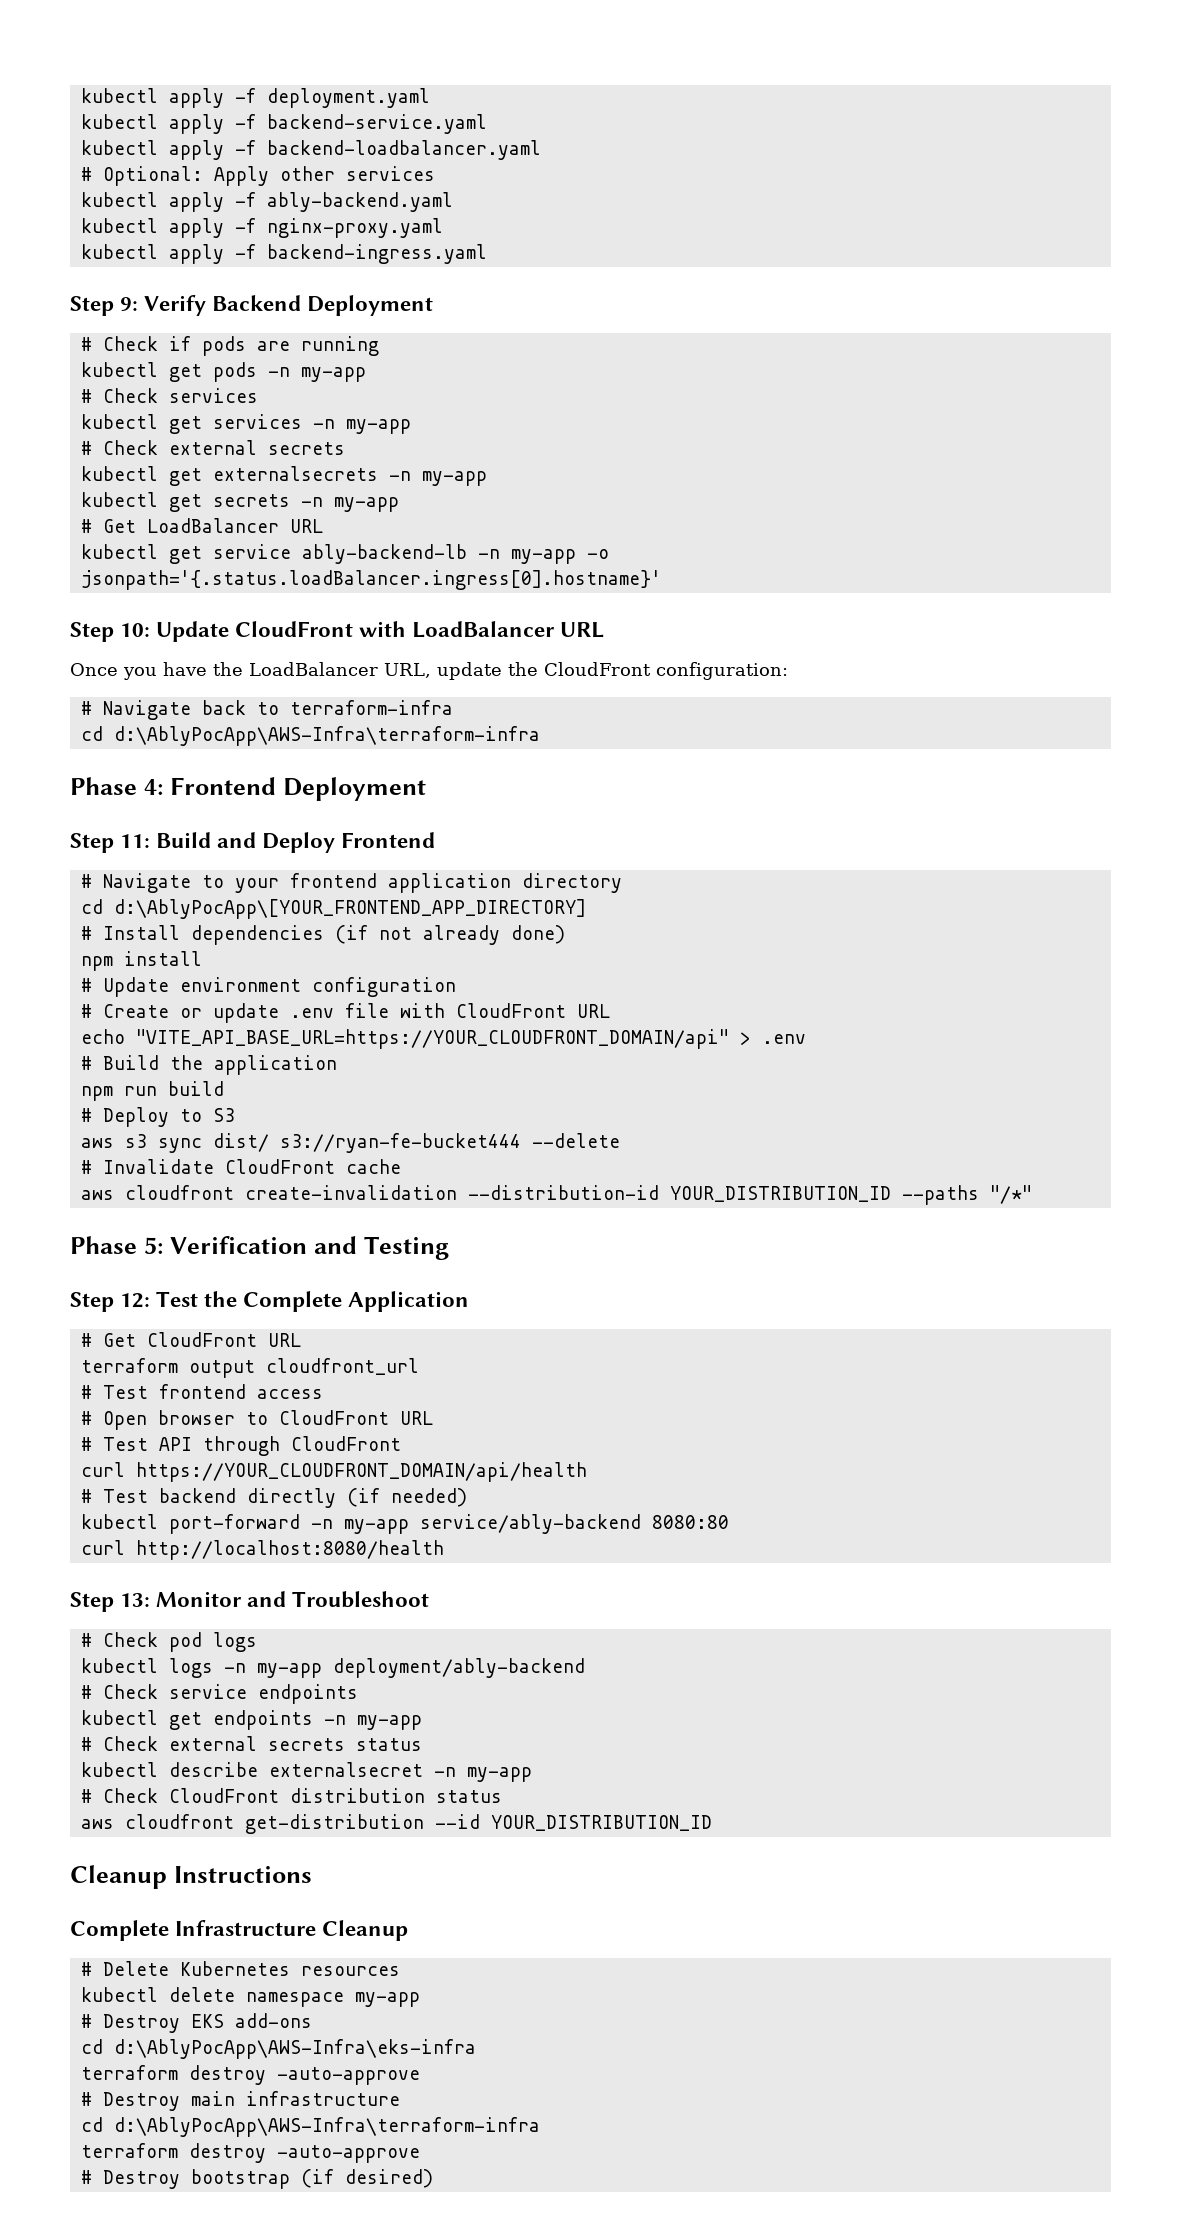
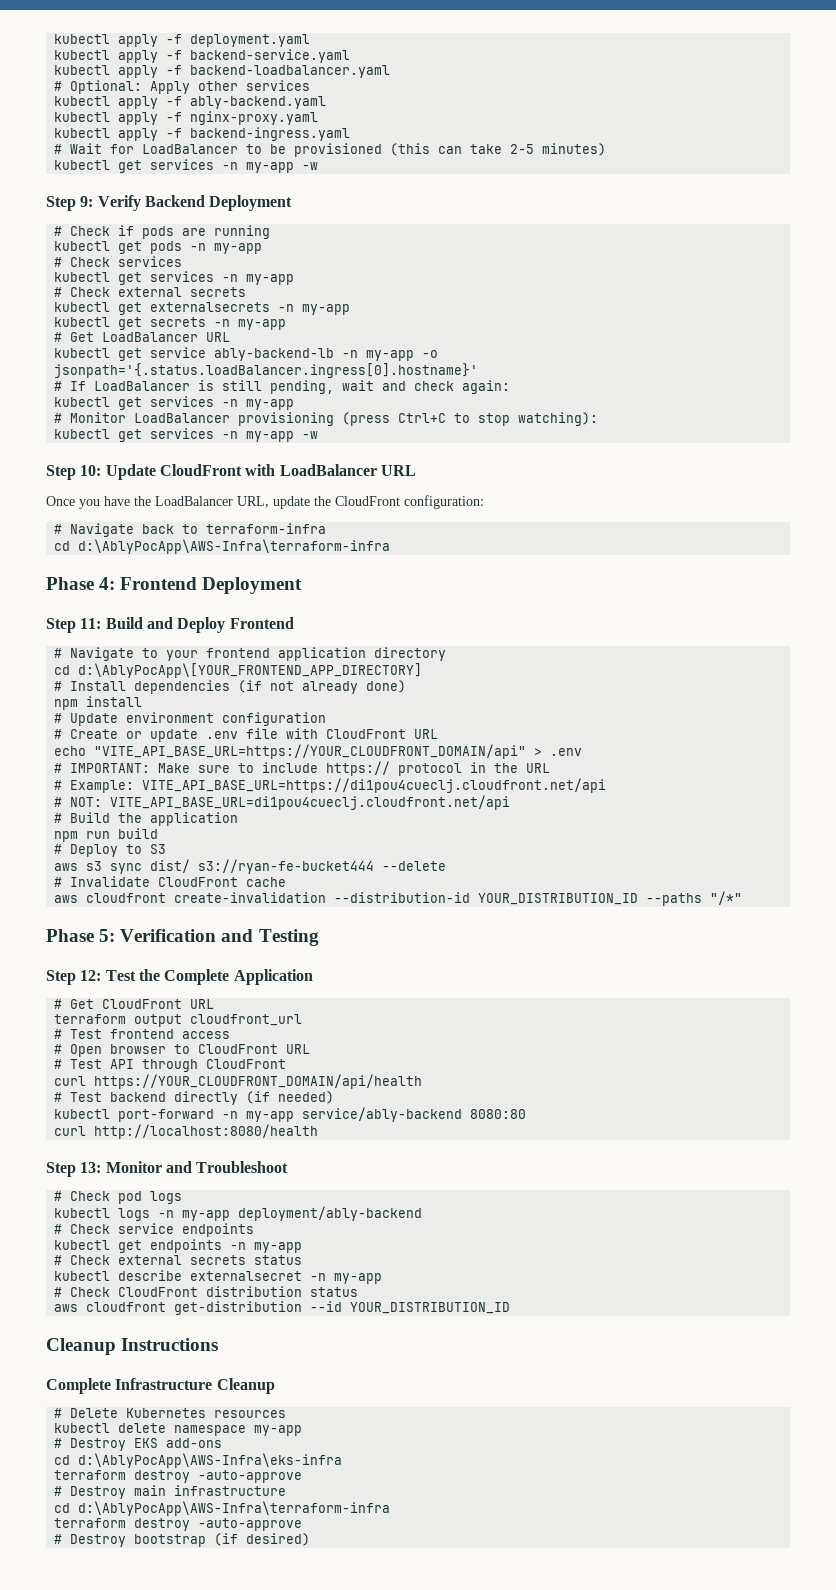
+ # Wait for LoadBalancer to be provisioned (this can take 2-5 minutes)
+ kubectl get services -n my-app -w
+ # If LoadBalancer is still pending, wait and check again:
+ kubectl get services -n my-app
+ # Monitor LoadBalancer provisioning (press Ctrl+C to stop watching):
+ kubectl get services -n my-app -w
+ # IMPORTANT: Make sure to include https:// protocol in the URL
+ # Example: VITE_API_BASE_URL=https://di1pou4cueclj.cloudfront.net/api
+ # NOT: VITE_API_BASE_URL=di1pou4cueclj.cloudfront.net/api

